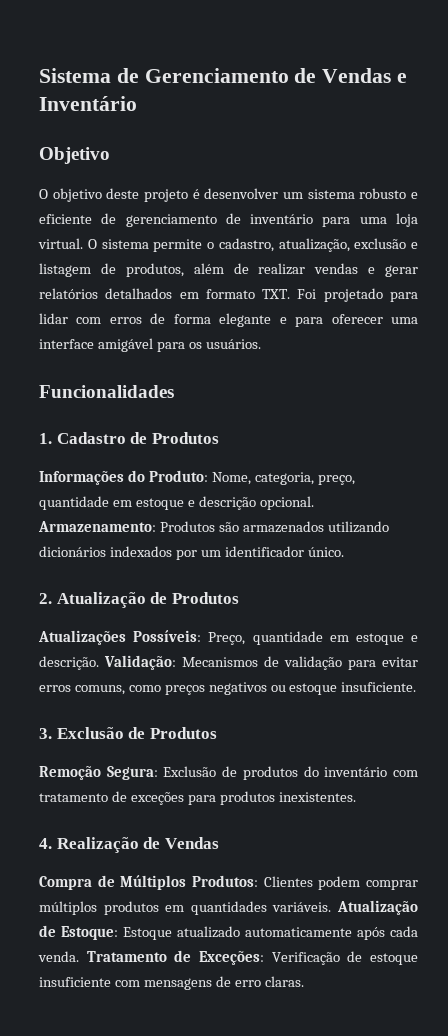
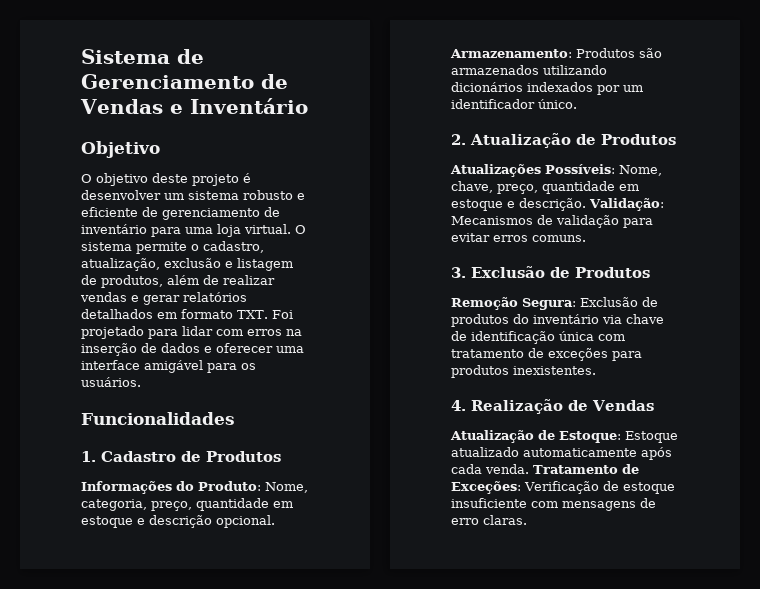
- O sistema permite o cadastro, atualização, exclusão e listagem de produtos, além de realizar vendas e gerar relatórios detalhados em formato TXT. Foi projetado para lidar com erros de forma elegante e para oferecer uma interface amigável para os usuários.
+ O sistema permite o cadastro, atualização, exclusão e listagem de produtos, além de realizar vendas e gerar relatórios detalhados em formato TXT. Foi projetado para lidar com erros na inserção de dados e oferecer uma interface amigável para os usuários.
- Atualizações Possíveis: Preço, quantidade em estoque e descrição.
+ Atualizações Possíveis: Nome, chave, preço, quantidade em estoque e descrição.
- Validação: Mecanismos de validação para evitar erros comuns, como preços negativos ou estoque insuficiente.
+ Validação: Mecanismos de validação para evitar erros comuns.
- Remoção Segura: Exclusão de produtos do inventário com tratamento de exceções para produtos inexistentes.
+ Remoção Segura: Exclusão de produtos do inventário via chave de identificação única com tratamento de exceções para produtos inexistentes.
- Compra de Múltiplos Produtos: Clientes podem comprar múltiplos produtos em quantidades variáveis.

